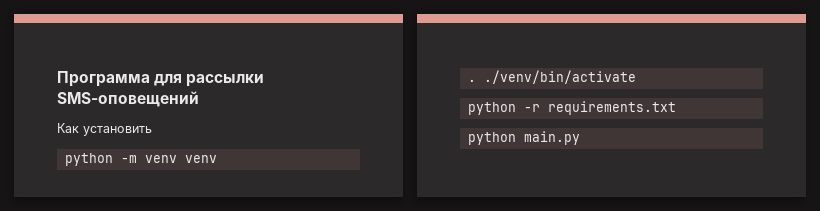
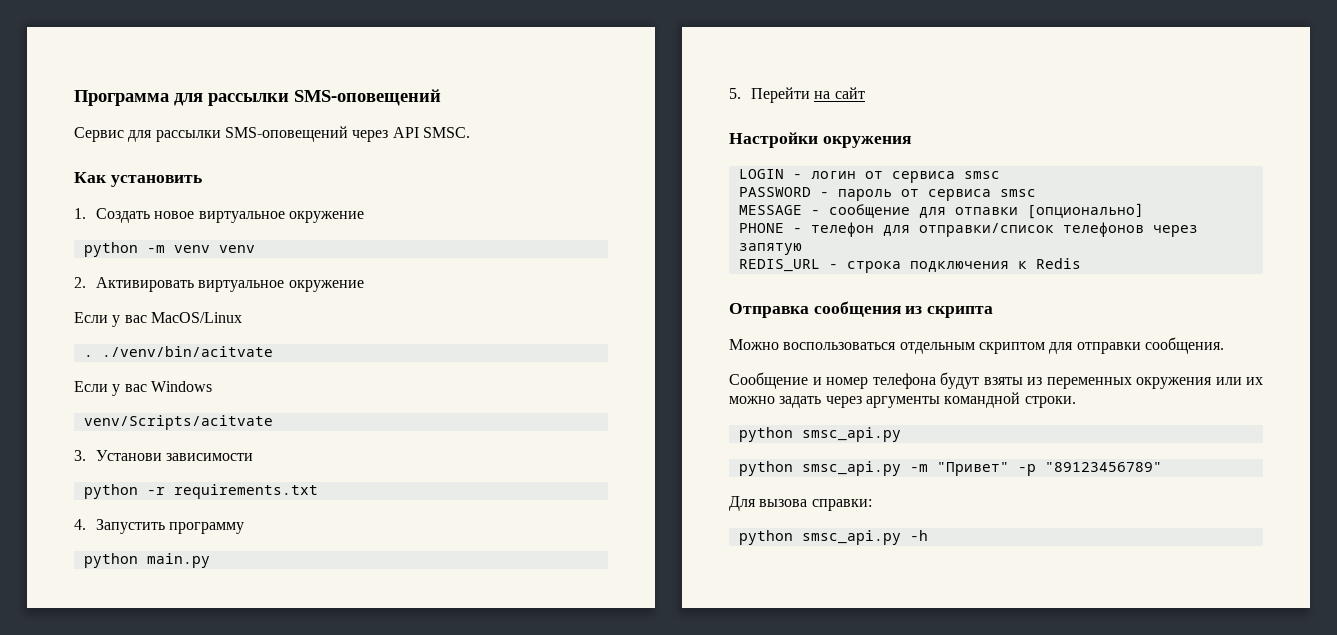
+ Сервис для рассылки SMS-оповещений через API SMSC.
  Как установить
+ 1. Создать новое виртуальное окружение
  python -m venv venv
- . ./venv/bin/activate
+ 2. Активировать виртуальное окружение
+ Если у вас MacOS/Linux
+ . ./venv/bin/acitvate
+ Если у вас Windows
+ venv/Scripts/acitvate
+ 3. Установи зависимости
+ 4. Запустить программу
+ 5. Перейти на сайт
+ Настройки окружения
+ LOGIN - логин от сервиса smsc
+ PASSWORD - пароль от сервиса smsc
+ MESSAGE - сообщение для отпавки [опционально]
+ PHONE - телефон для отправки/список телефонов через запятую
+ REDIS_URL - строка подключения к Redis
+ Отправка сообщения из скрипта
+ Можно воспользоваться отдельным скриптом для отправки сообщения.
+ Сообщение и номер телефона будут взяты из переменных окружения или их можно задать через аргументы командной строки.
+ python smsc_api.py
+ python smsc_api.py -m "Привет" -p "89123456789"
+ Для вызова справки:
+ python smsc_api.py -h

